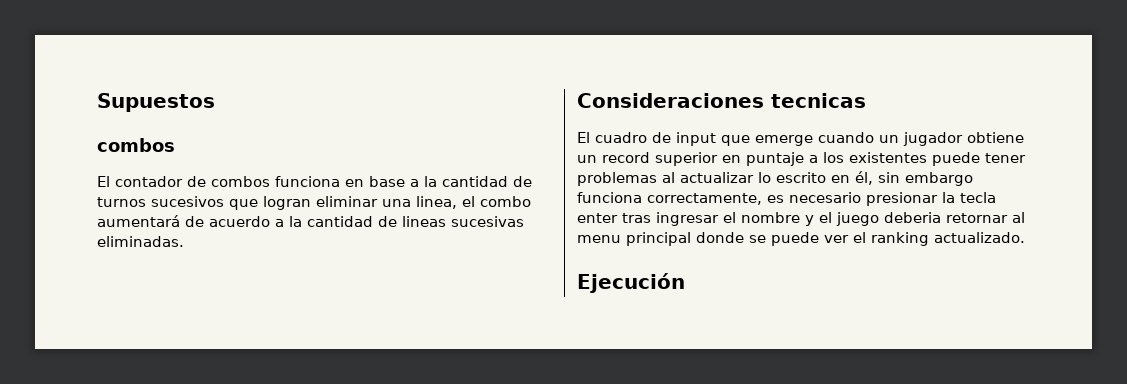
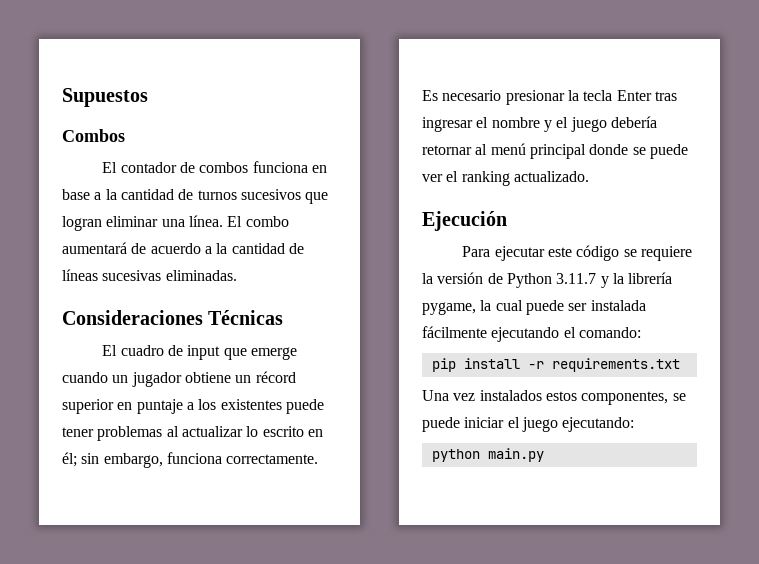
  Supuestos
- combos
+ Combos
- El contador de combos funciona en base a la cantidad de turnos sucesivos que logran eliminar una linea, el combo aumentará de acuerdo a la cantidad de lineas sucesivas eliminadas.
+ El contador de combos funciona en base a la cantidad de turnos sucesivos que logran eliminar una línea. El combo aumentará de acuerdo a la cantidad de líneas sucesivas eliminadas.
- Consideraciones tecnicas
+ Consideraciones Técnicas
- El cuadro de input que emerge cuando un jugador obtiene un record superior en puntaje a los existentes puede tener problemas al actualizar lo escrito en él, sin embargo funciona correctamente, es necesario presionar la tecla enter tras ingresar el nombre y el juego deberia retornar al menu principal donde se puede ver el ranking actualizado.
+ El cuadro de input que emerge cuando un jugador obtiene un récord superior en puntaje a los existentes puede tener problemas al actualizar lo escrito en él; sin embargo, funciona correctamente. Es necesario presionar la tecla Enter tras ingresar el nombre y el juego debería retornar al menú principal donde se puede ver el ranking actualizado.
+ Para ejecutar este código se requiere la versión de Python 3.11.7 y la librería pygame, la cual puede ser instalada fácilmente ejecutando el comando:
+ pip install -r requirements.txt
+ Una vez instalados estos componentes, se puede iniciar el juego ejecutando:
+ python main.py

